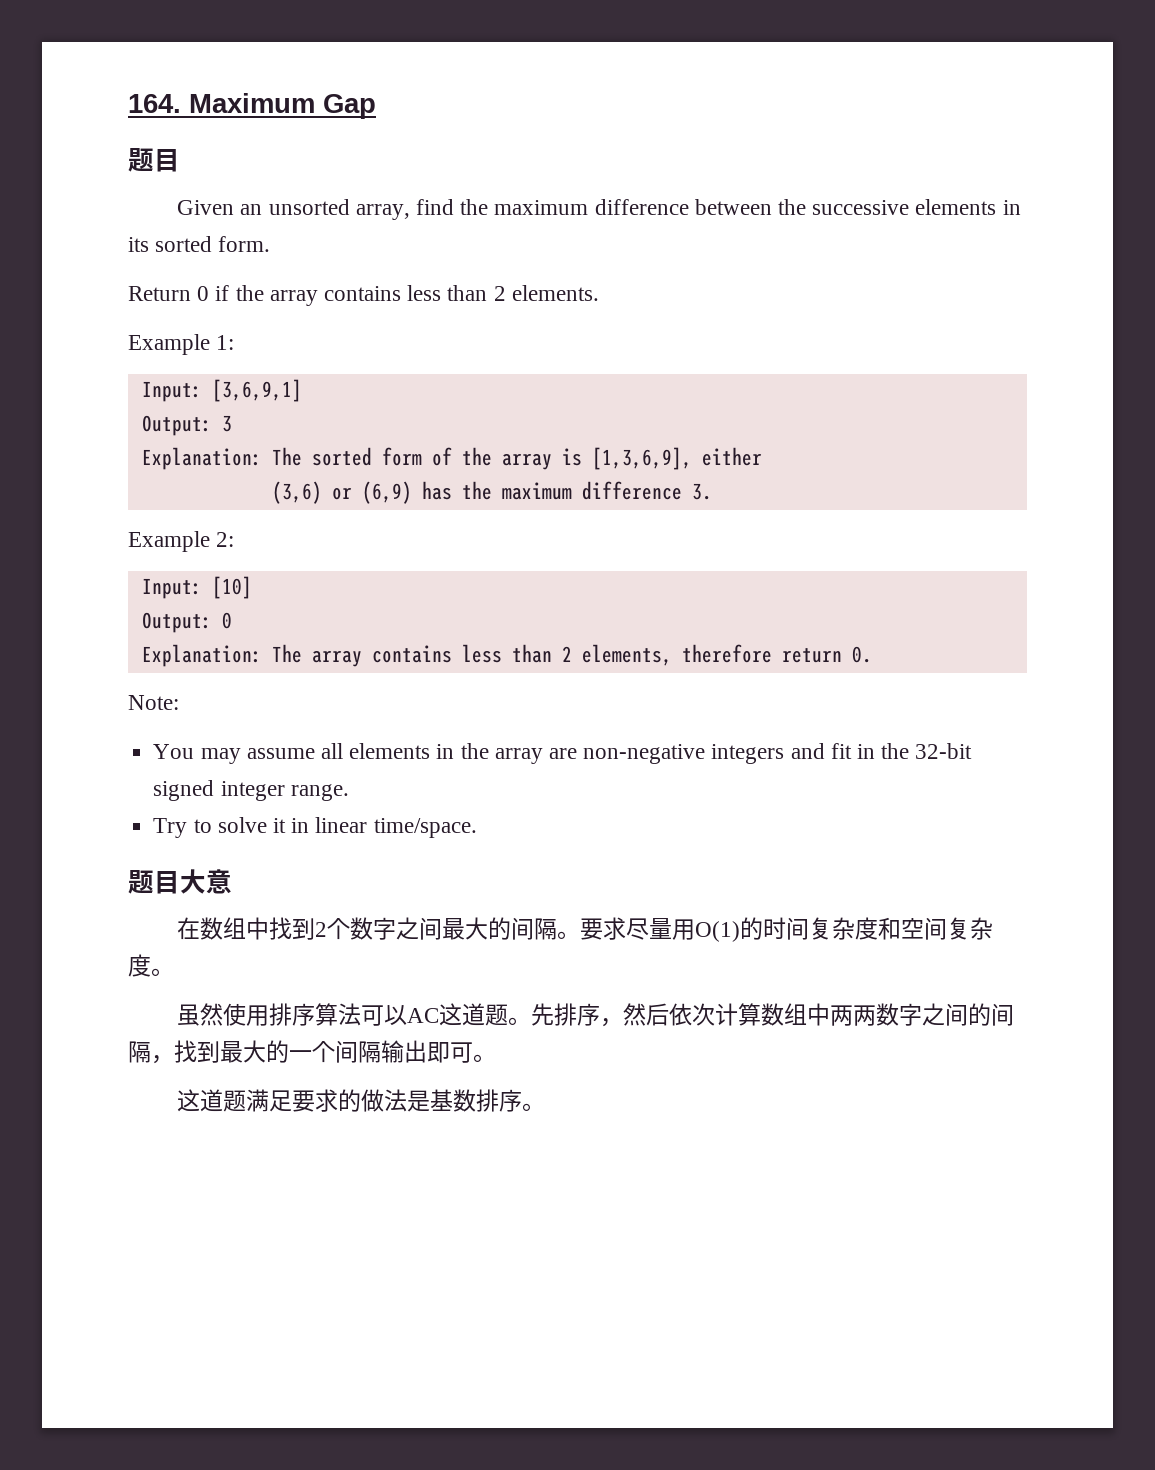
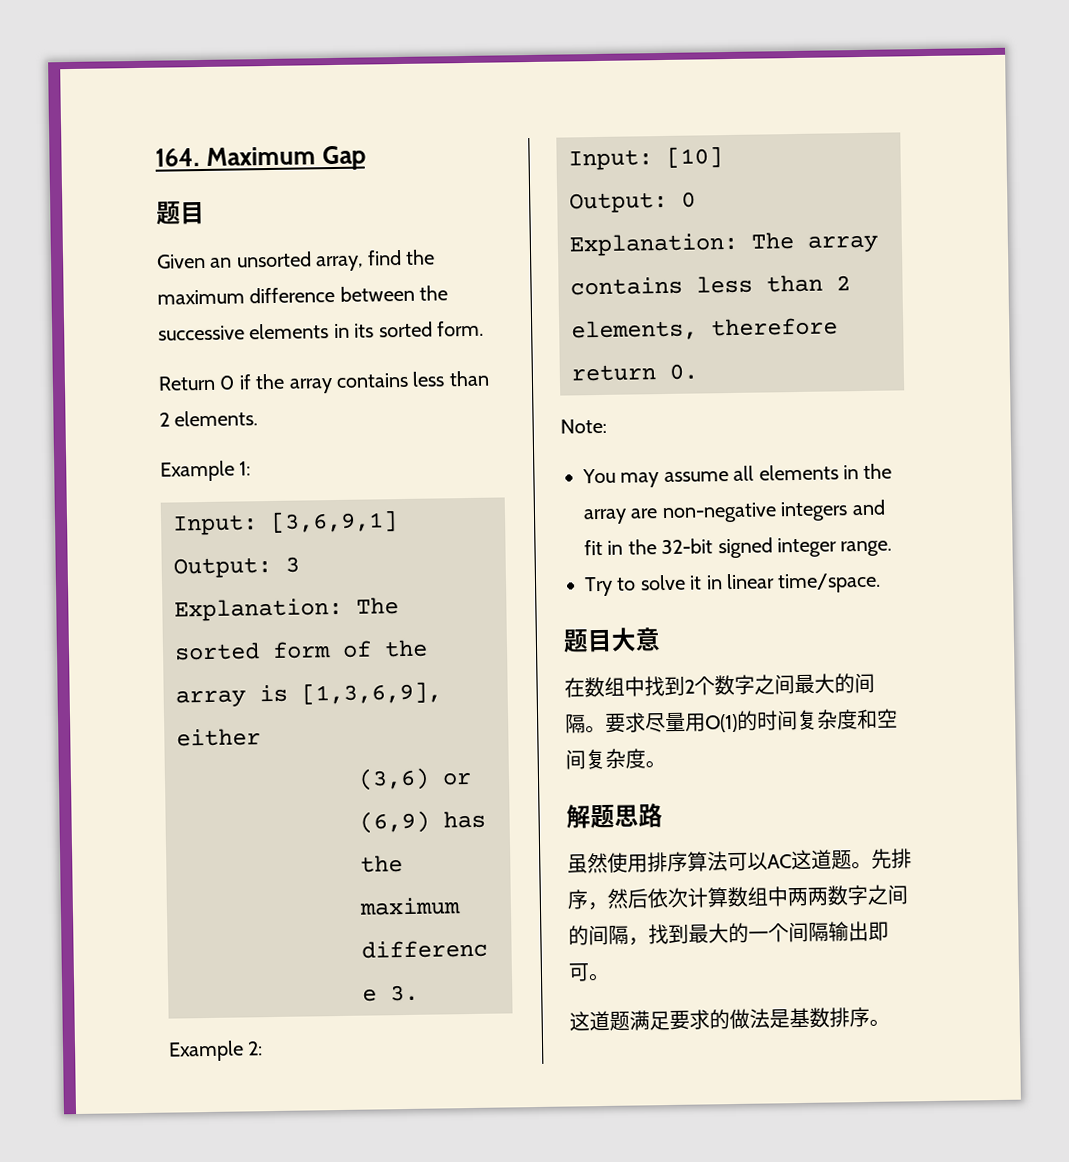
+ 解题思路

